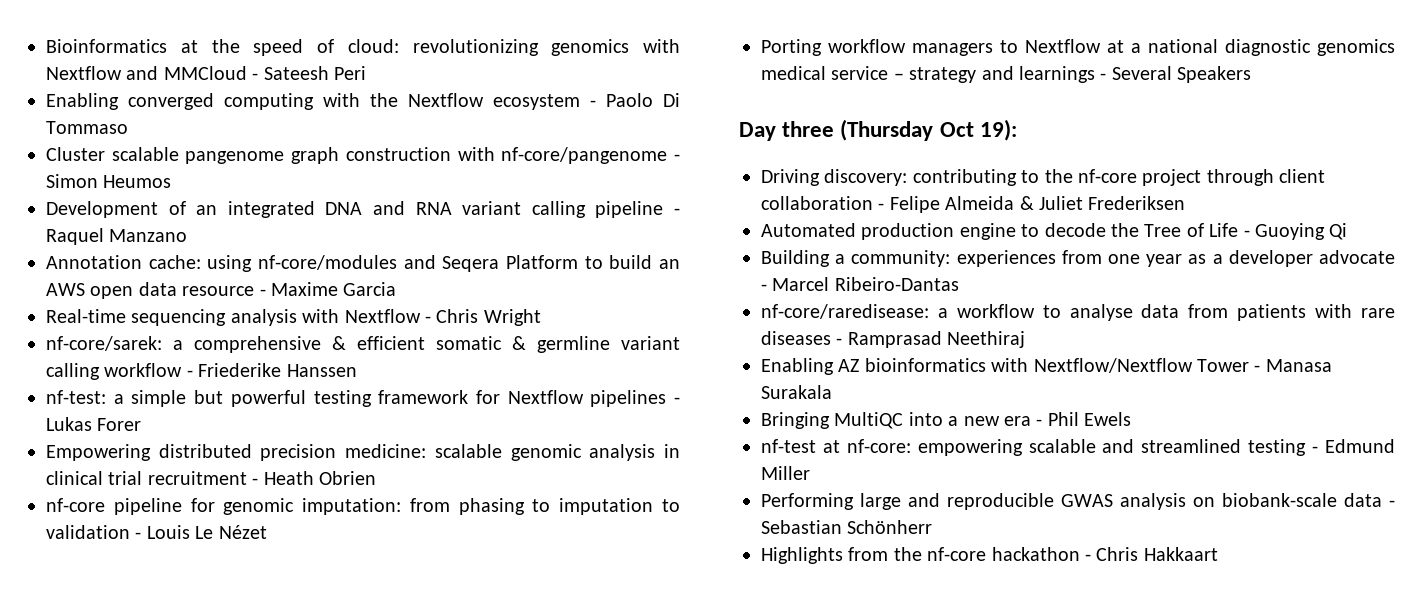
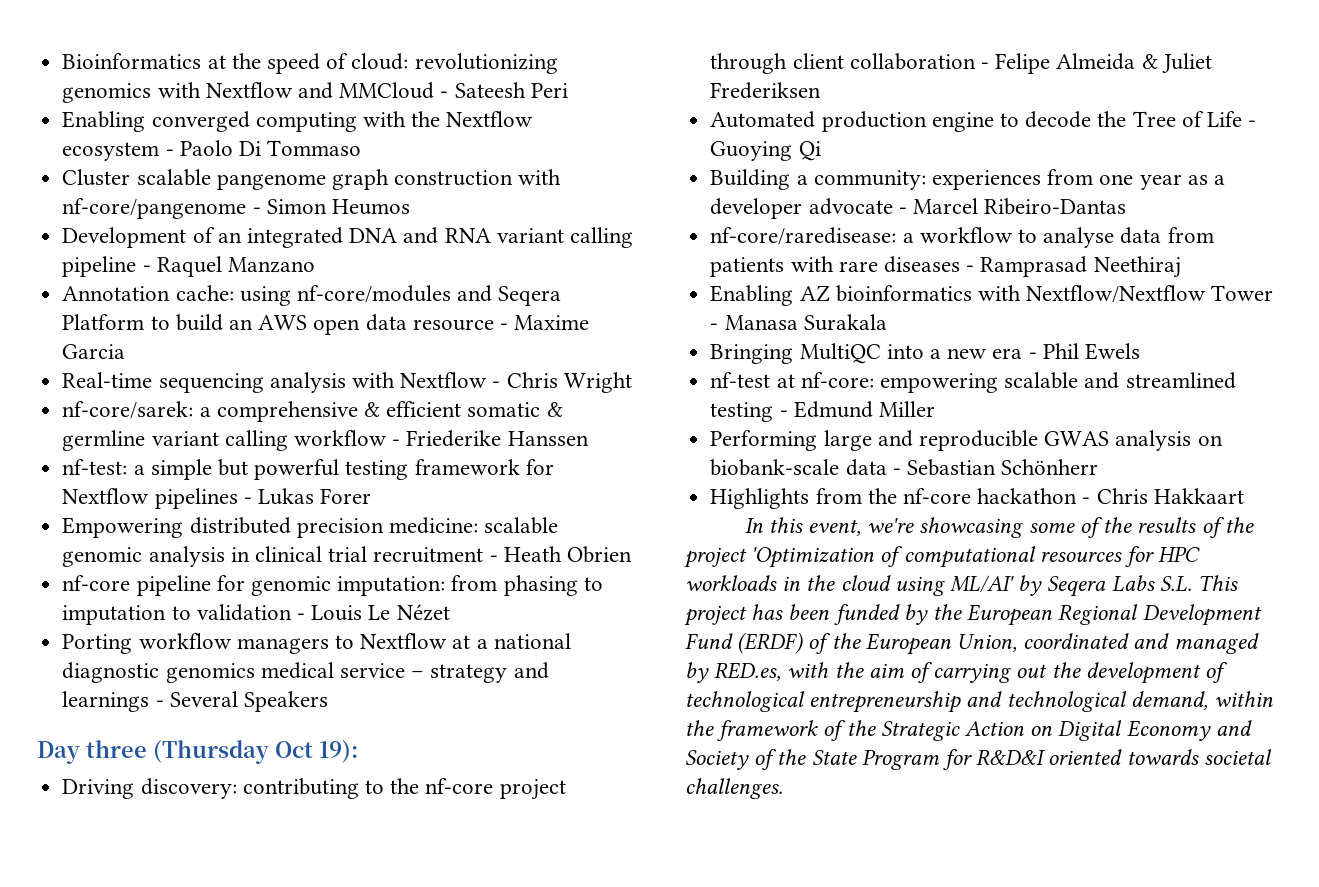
+ In this event, we're showcasing some of the results of the project 'Optimization of computational resources for HPC workloads in the cloud using ML/AI' by Seqera Labs S.L. This project has been funded by the European Regional Development Fund (ERDF) of the European Union, coordinated and managed by RED.es, with the aim of carrying out the development of technological entrepreneurship and technological demand, within the framework of the Strategic Action on Digital Economy and Society of the State Program for R&D&I oriented towards societal challenges.

